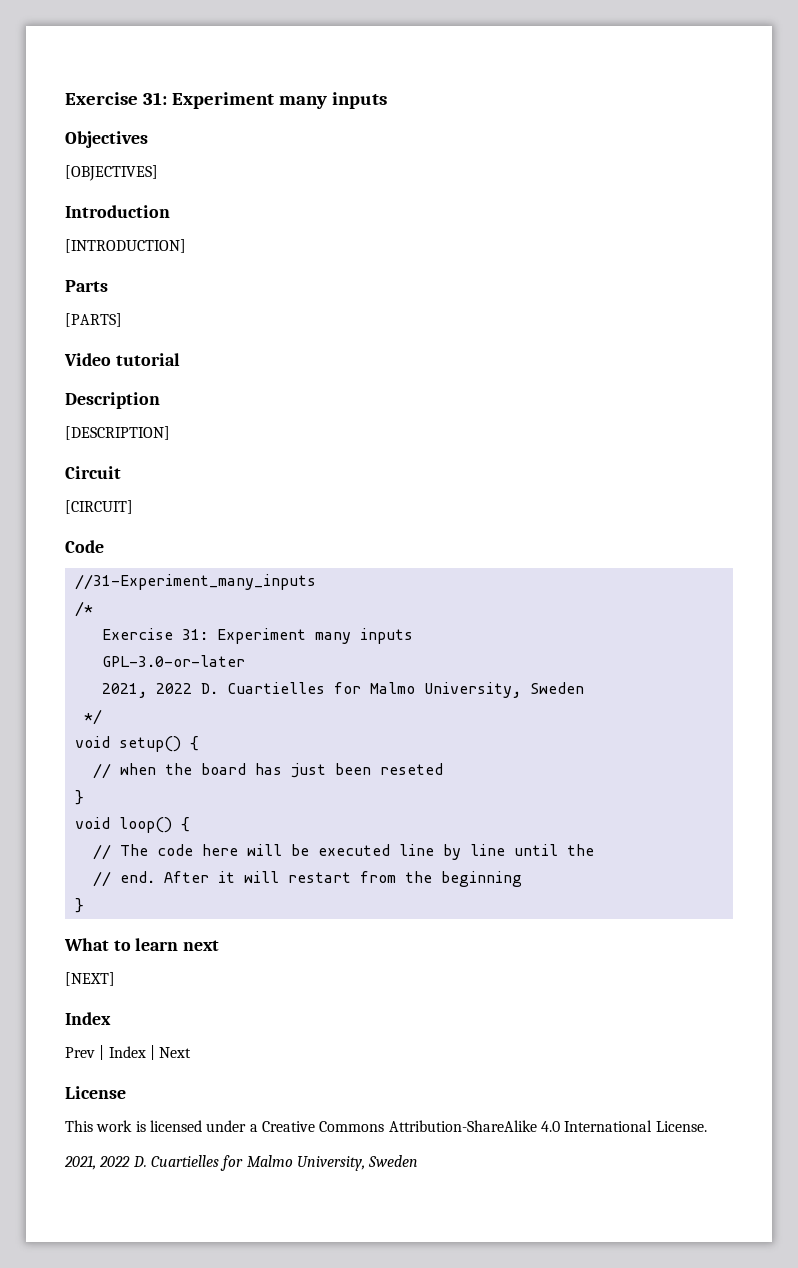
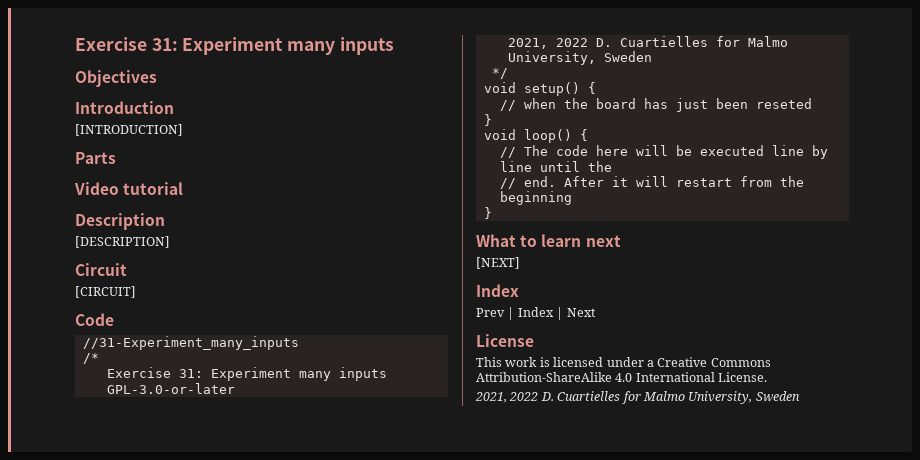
- [OBJECTIVES]
- [PARTS]

